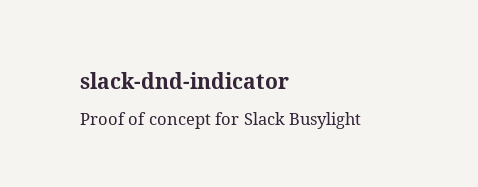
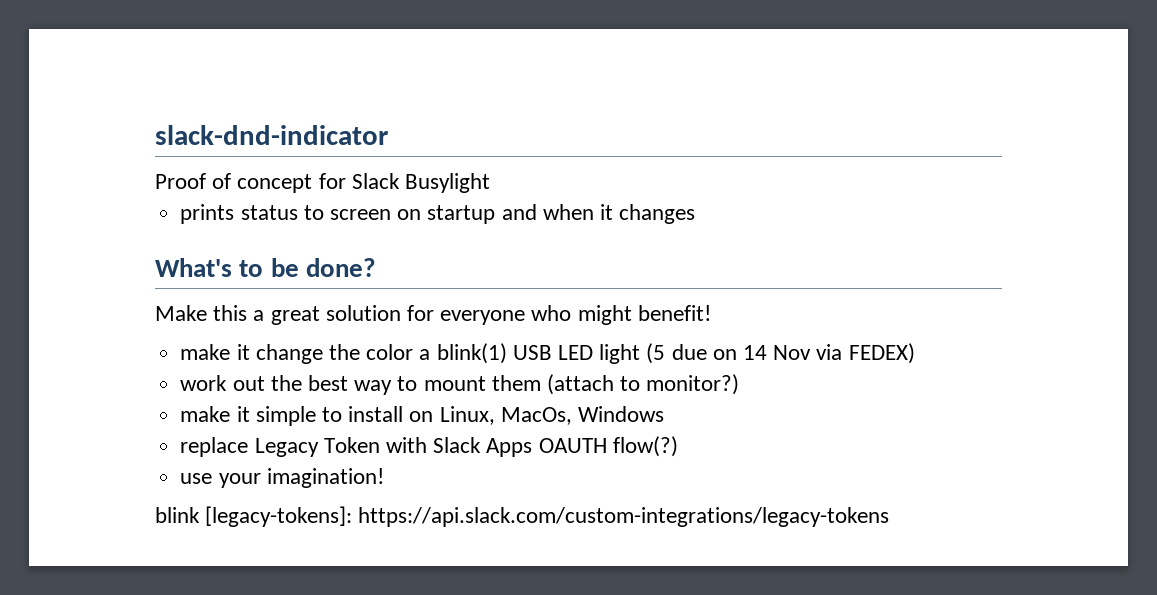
+ prints status to screen on startup and when it changes
+ What's to be done?
+ Make this a great solution for everyone who might benefit!
+ make it change the color a blink(1) USB LED light (5 due on 14 Nov via FEDEX)
+ work out the best way to mount them (attach to monitor?)
+ make it simple to install on Linux, MacOs, Windows
+ replace Legacy Token with Slack Apps OAUTH flow(?)
+ use your imagination!
+ blink [legacy-tokens]: https://api.slack.com/custom-integrations/legacy-tokens

